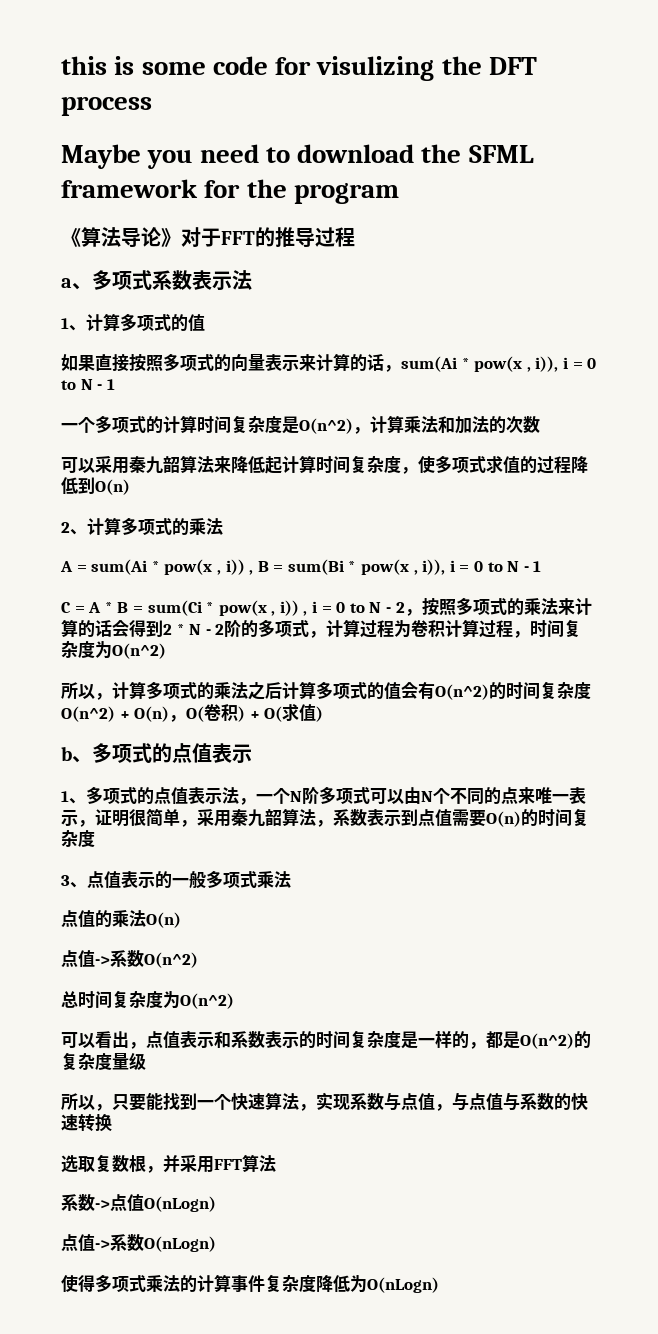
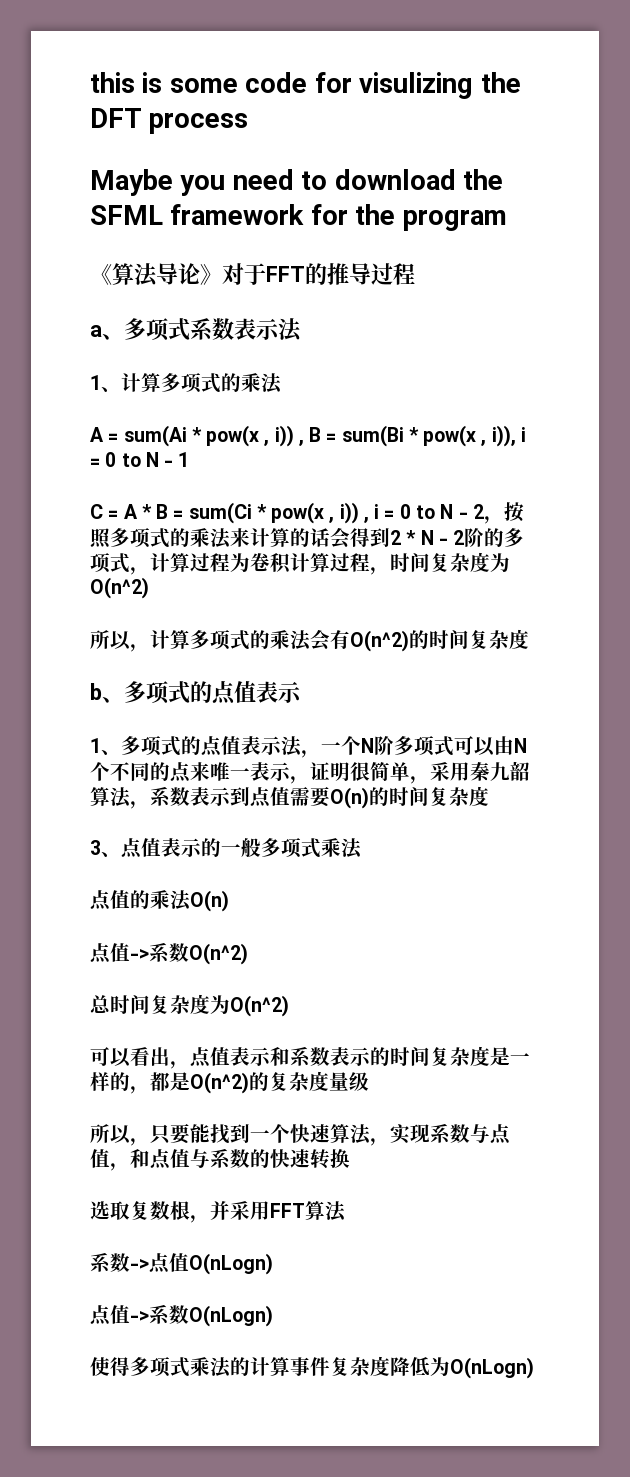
- 1、计算多项式的值
- 如果直接按照多项式的向量表示来计算的话，sum(Ai * pow(x , i)), i = 0 to N - 1
- 一个多项式的计算时间复杂度是O(n^2)，计算乘法和加法的次数
- 可以采用秦九韶算法来降低起计算时间复杂度，使多项式求值的过程降低到O(n)
- 2、计算多项式的乘法
+ 1、计算多项式的乘法
- 所以，计算多项式的乘法之后计算多项式的值会有O(n^2)的时间复杂度O(n^2) + O(n)，O(卷积) + O(求值)
+ 所以，计算多项式的乘法会有O(n^2)的时间复杂度
- 所以，只要能找到一个快速算法，实现系数与点值，与点值与系数的快速转换
+ 所以，只要能找到一个快速算法，实现系数与点值，和点值与系数的快速转换

